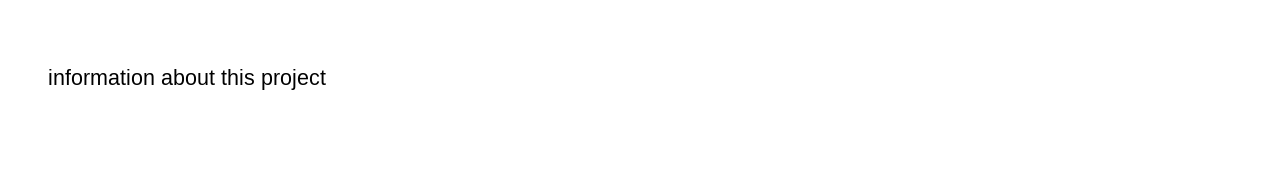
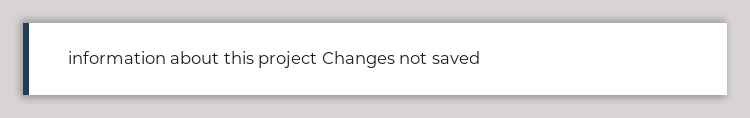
- information about this project
+ information about this project Changes not saved

